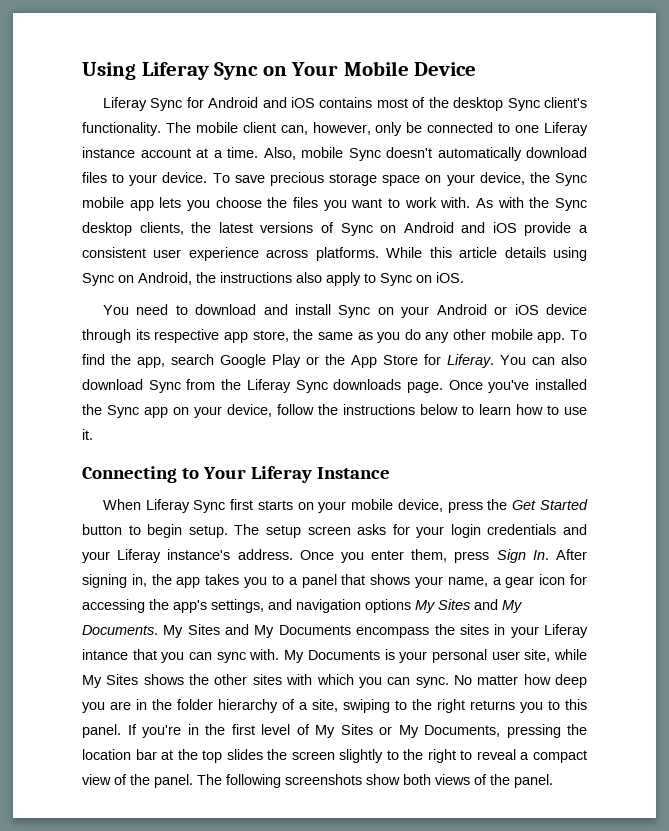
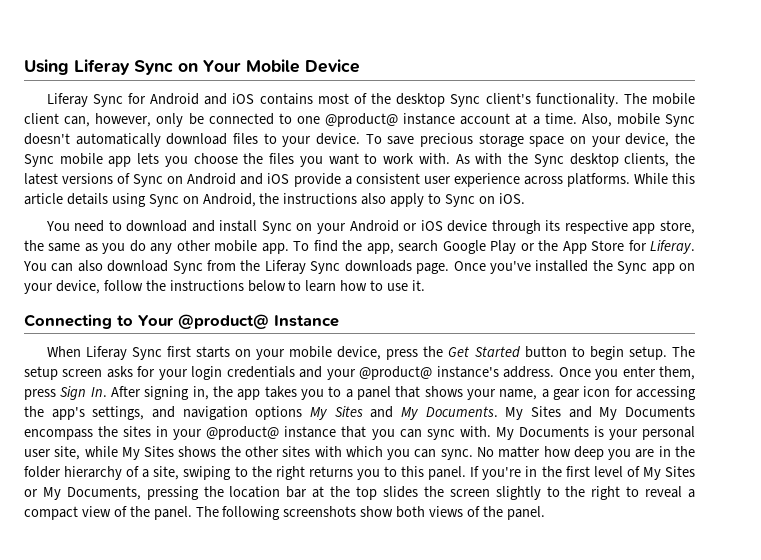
- The mobile client can, however, only be connected to one Liferay instance account at a time.
+ The mobile client can, however, only be connected to one @product@ instance account at a time.
- Connecting to Your Liferay Instance
+ Connecting to Your @product@ Instance
- The setup screen asks for your login credentials and your Liferay instance's address.
+ The setup screen asks for your login credentials and your @product@ instance's address.
- My Sites and My Documents encompass the sites in your Liferay intance that you can sync with.
+ My Sites and My Documents encompass the sites in your @product@ instance that you can sync with.

